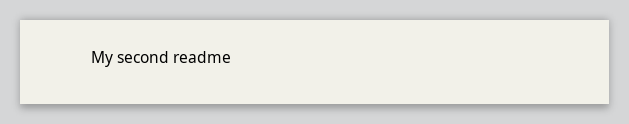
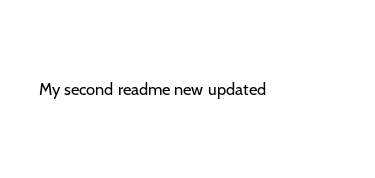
- My second readme
+ My second readme new updated

